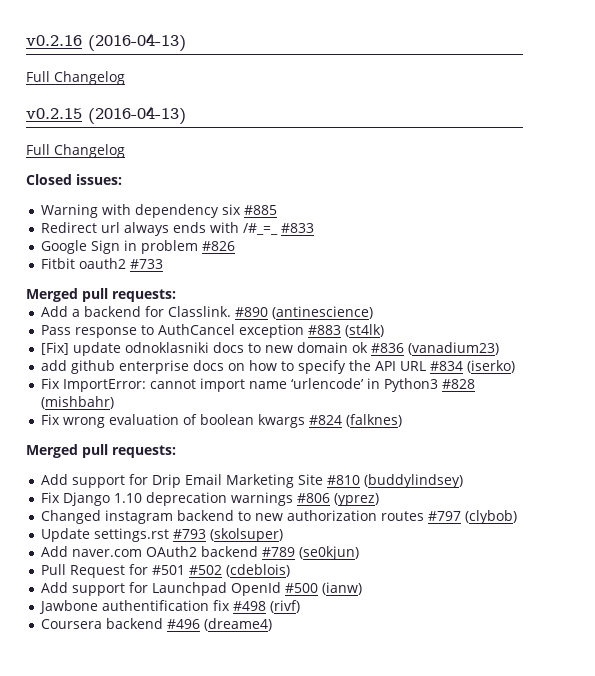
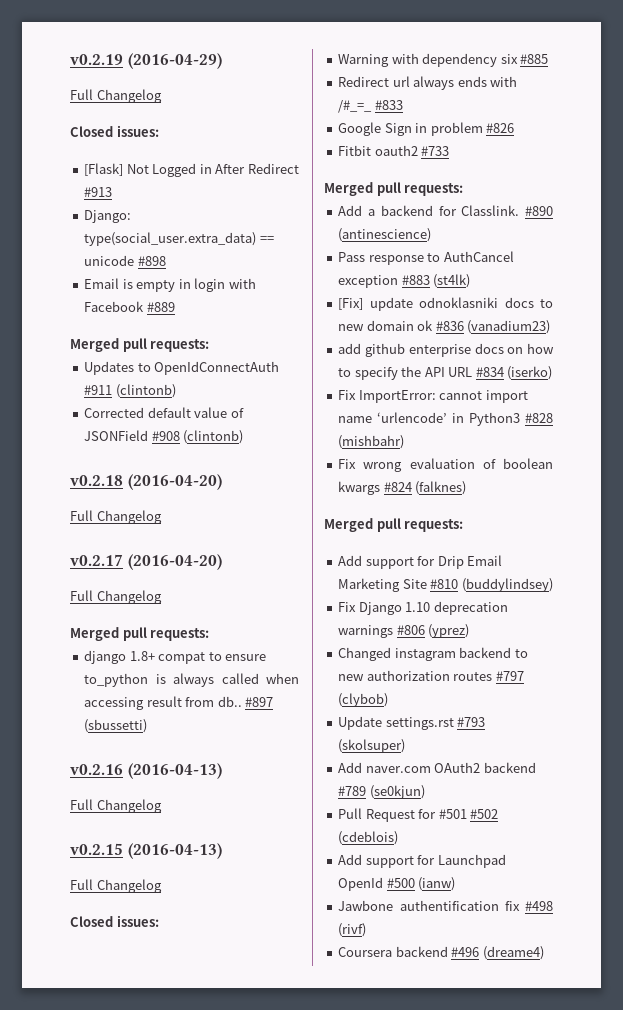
+ v0.2.19 (2016-04-29)
+ Full Changelog
+ Closed issues:
+ [Flask] Not Logged in After Redirect #913
+ Django: type(social_user.extra_data) == unicode #898
+ Email is empty in login with Facebook #889
+ Merged pull requests:
+ Updates to OpenIdConnectAuth #911 (clintonb)
+ Corrected default value of JSONField #908 (clintonb)
+ v0.2.18 (2016-04-20)
+ Full Changelog
+ v0.2.17 (2016-04-20)
+ Full Changelog
+ Merged pull requests:
+ django 1.8+ compat to ensure to_python is always called when accessing result from db.. #897 (sbussetti)

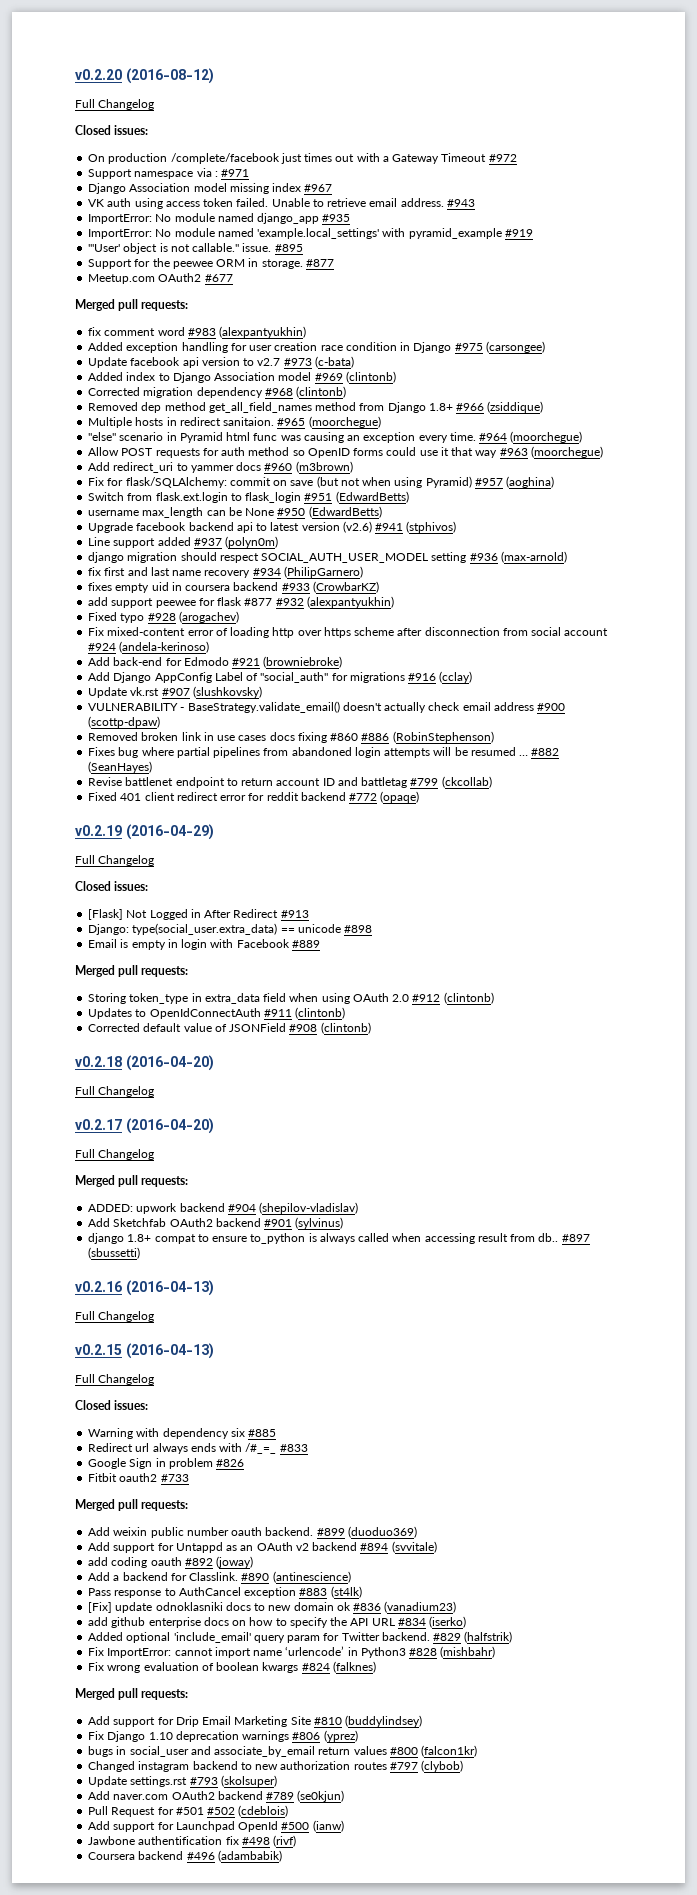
+ v0.2.20 (2016-08-12)
+ Full Changelog
+ Closed issues:
+ On production /complete/facebook just times out with a Gateway Timeout #972
+ Support namespace via : #971
+ Django Association model missing index #967
+ VK auth using access token failed. Unable to retrieve email address. #943
+ ImportError: No module named django_app #935
+ ImportError: No module named 'example.local_settings' with pyramid_example #919
+ "'User' object is not callable." issue. #895
+ Support for the peewee ORM in storage. #877
+ Meetup.com OAuth2 #677
+ Merged pull requests:
+ fix comment word #983 (alexpantyukhin)
+ Added exception handling for user creation race condition in Django #975 (carsongee)
+ Update facebook api version to v2.7 #973 (c-bata)
+ Added index to Django Association model #969 (clintonb)
+ Corrected migration dependency #968 (clintonb)
+ Removed dep method get_all_field_names method from Django 1.8+ #966 (zsiddique)
+ Multiple hosts in redirect sanitaion. #965 (moorchegue)
+ "else" scenario in Pyramid html func was causing an exception every time. #964 (moorchegue)
+ Allow POST requests for auth method so OpenID forms could use it that way #963 (moorchegue)
+ Add redirect_uri to yammer docs #960 (m3brown)
+ Fix for flask/SQLAlchemy: commit on save (but not when using Pyramid) #957 (aoghina)
+ Switch from flask.ext.login to flask_login #951 (EdwardBetts)
+ username max_length can be None #950 (EdwardBetts)
+ Upgrade facebook backend api to latest version (v2.6) #941 (stphivos)
+ Line support added #937 (polyn0m)
+ django migration should respect SOCIAL_AUTH_USER_MODEL setting #936 (max-arnold)
+ fix first and last name recovery #934 (PhilipGarnero)
+ fixes empty uid in coursera backend #933 (CrowbarKZ)
+ add support peewee for flask #877 #932 (alexpantyukhin)
+ Fixed typo #928 (arogachev)
+ Fix mixed-content error of loading http over https scheme after disconnection from social account #924 (andela-kerinoso)
+ Add back-end for Edmodo #921 (browniebroke)
+ Add Django AppConfig Label of "social_auth" for migrations #916 (cclay)
+ Update vk.rst #907 (slushkovsky)
+ VULNERABILITY - BaseStrategy.validate_email() doesn't actually check email address #900 (scottp-dpaw)
+ Removed broken link in use cases docs fixing #860 #886 (RobinStephenson)
+ Fixes bug where partial pipelines from abandoned login attempts will be resumed … #882 (SeanHayes)
+ Revise battlenet endpoint to return account ID and battletag #799 (ckcollab)
+ Fixed 401 client redirect error for reddit backend #772 (opaqe)
+ Storing token_type in extra_data field when using OAuth 2.0 #912 (clintonb)
+ ADDED: upwork backend #904 (shepilov-vladislav)
+ Add Sketchfab OAuth2 backend #901 (sylvinus)
+ Add weixin public number oauth backend. #899 (duoduo369)
+ Add support for Untappd as an OAuth v2 backend #894 (svvitale)
+ add coding oauth #892 (joway)
+ Added optional 'include_email' query param for Twitter backend. #829 (halfstrik)
+ bugs in social_user and associate_by_email return values #800 (falcon1kr)
- Coursera backend #496 (dreame4)
+ Coursera backend #496 (adambabik)

